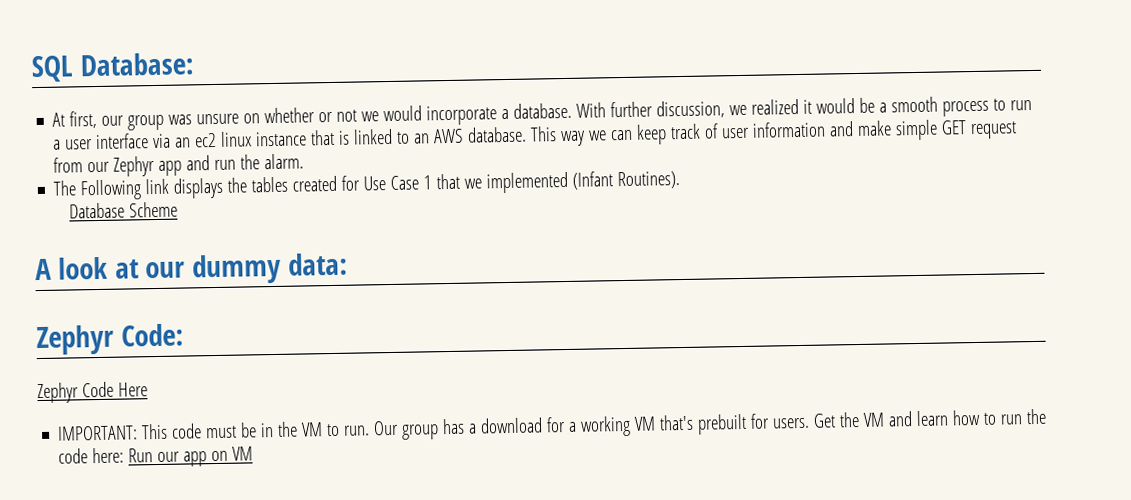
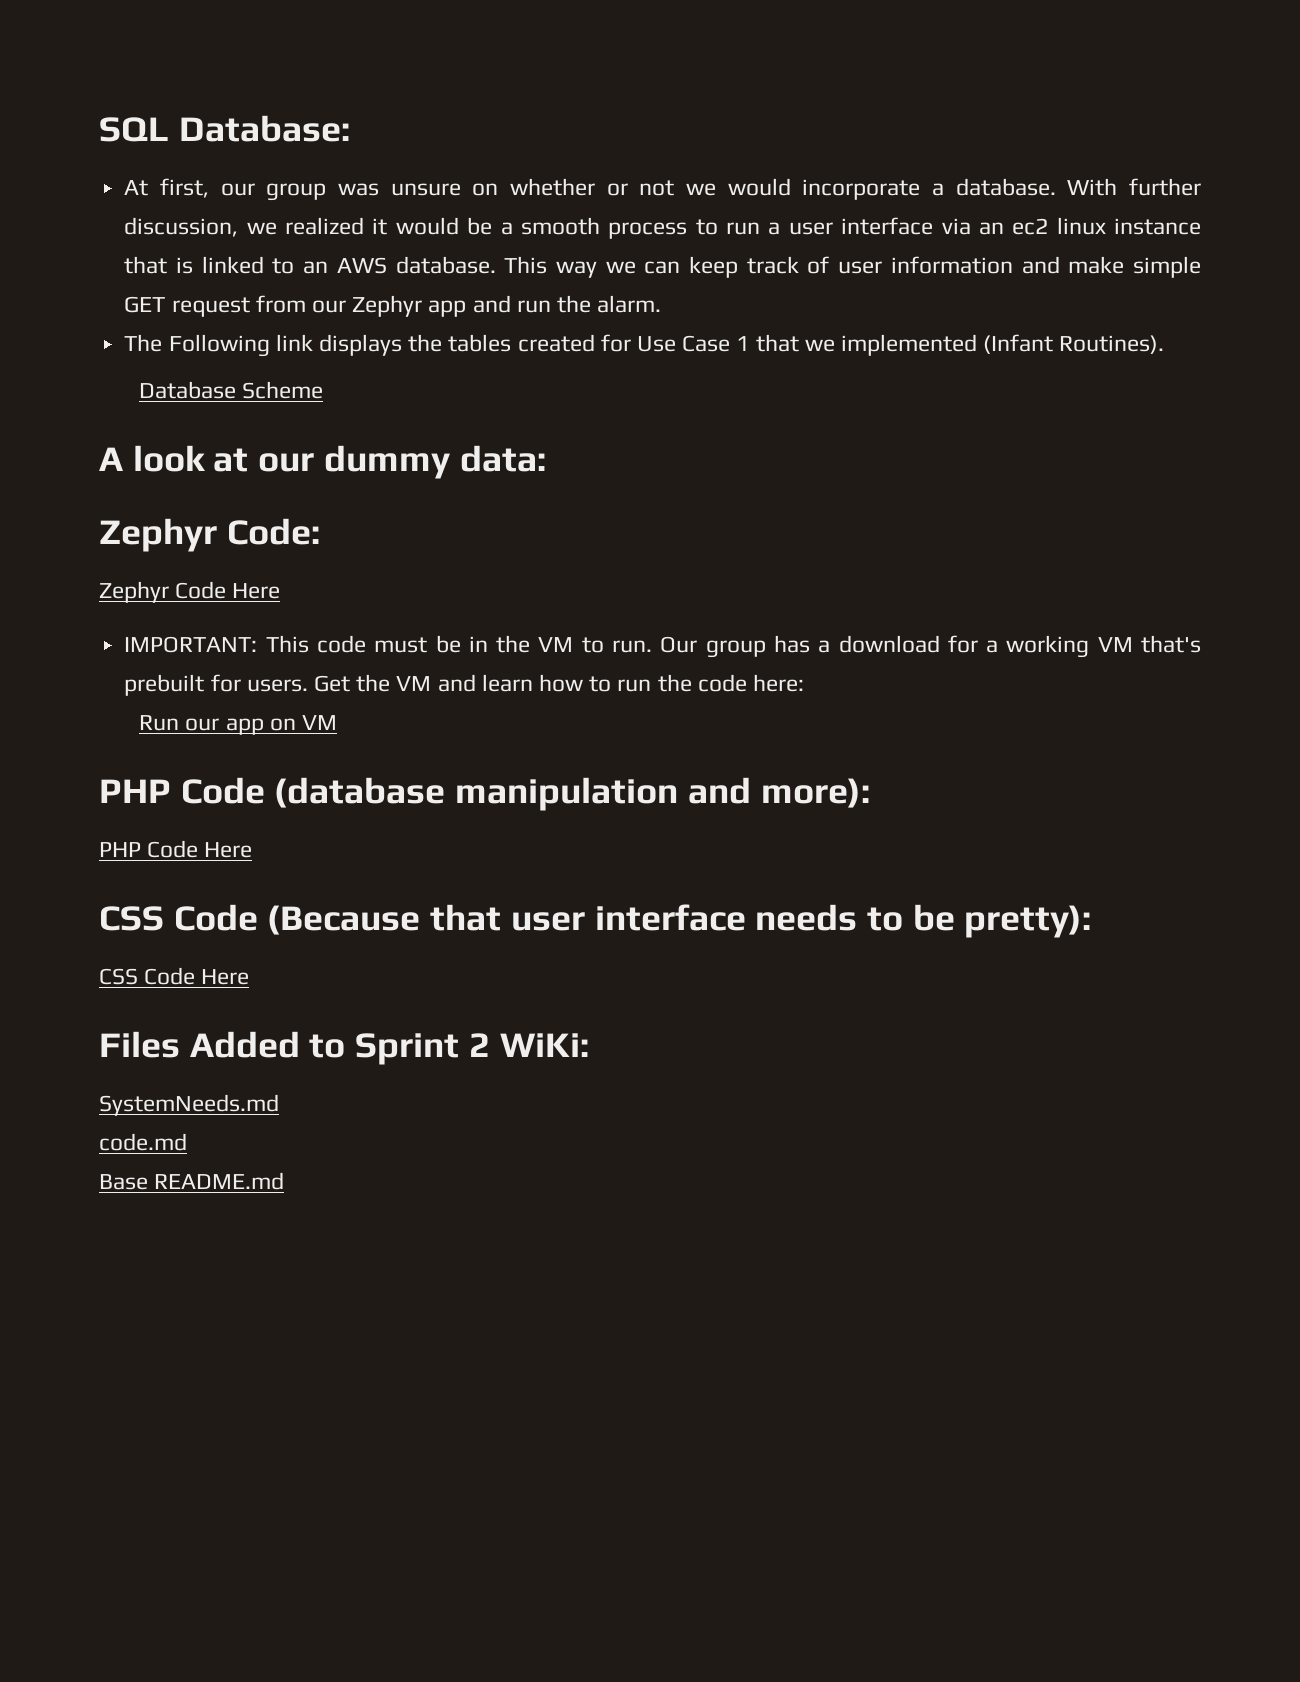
- Get the VM and learn how to run the code here: Run our app on VM
+ Get the VM and learn how to run the code here:
+ Run our app on VM
+ PHP Code (database manipulation and more):
+ PHP Code Here
+ CSS Code (Because that user interface needs to be pretty):
+ CSS Code Here
+ Files Added to Sprint 2 WiKi:
+ SystemNeeds.md
+ code.md
+ Base README.md

